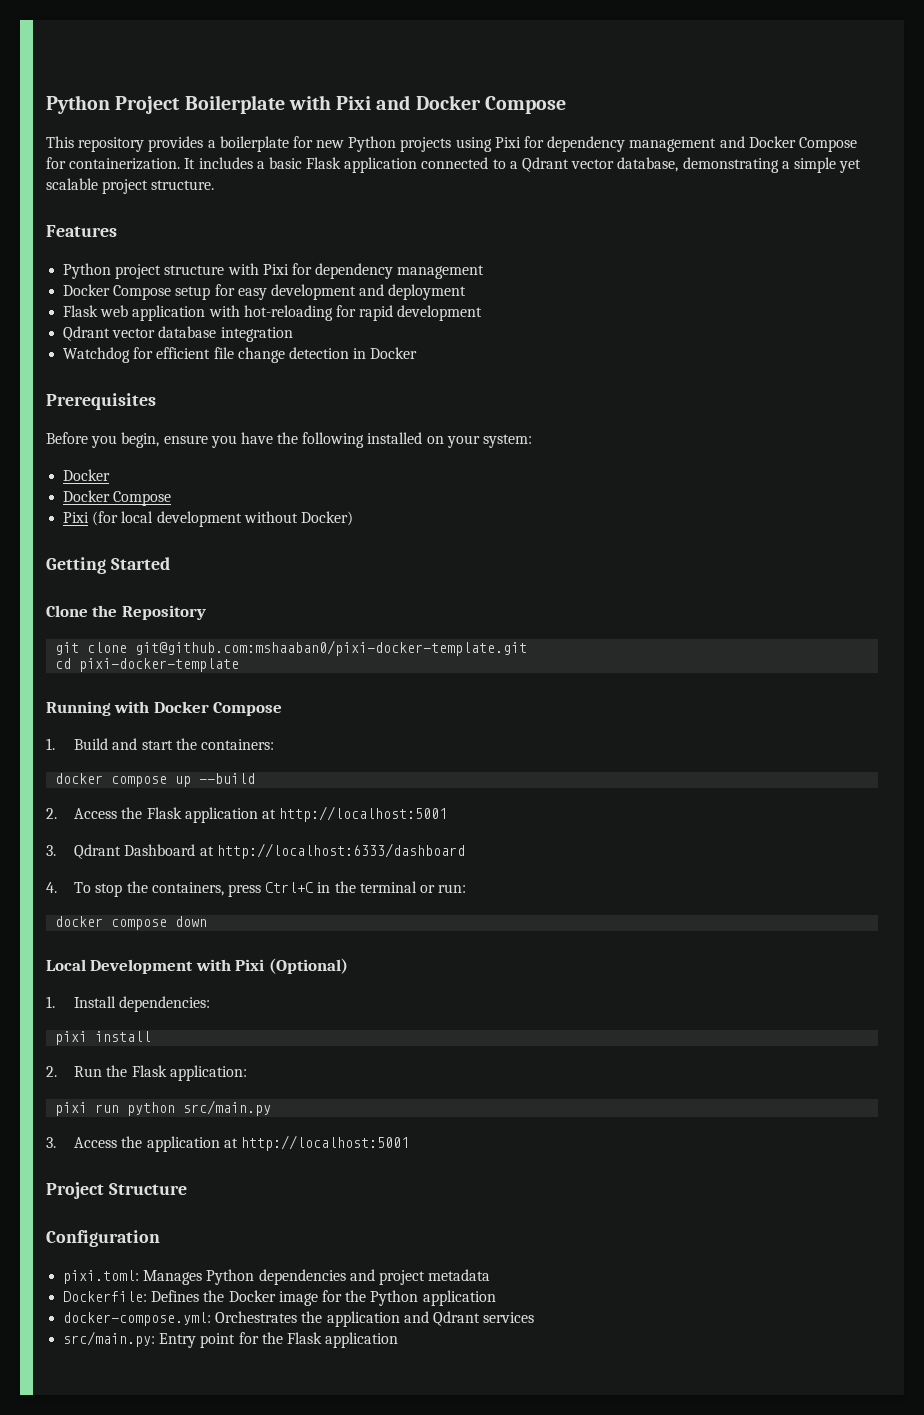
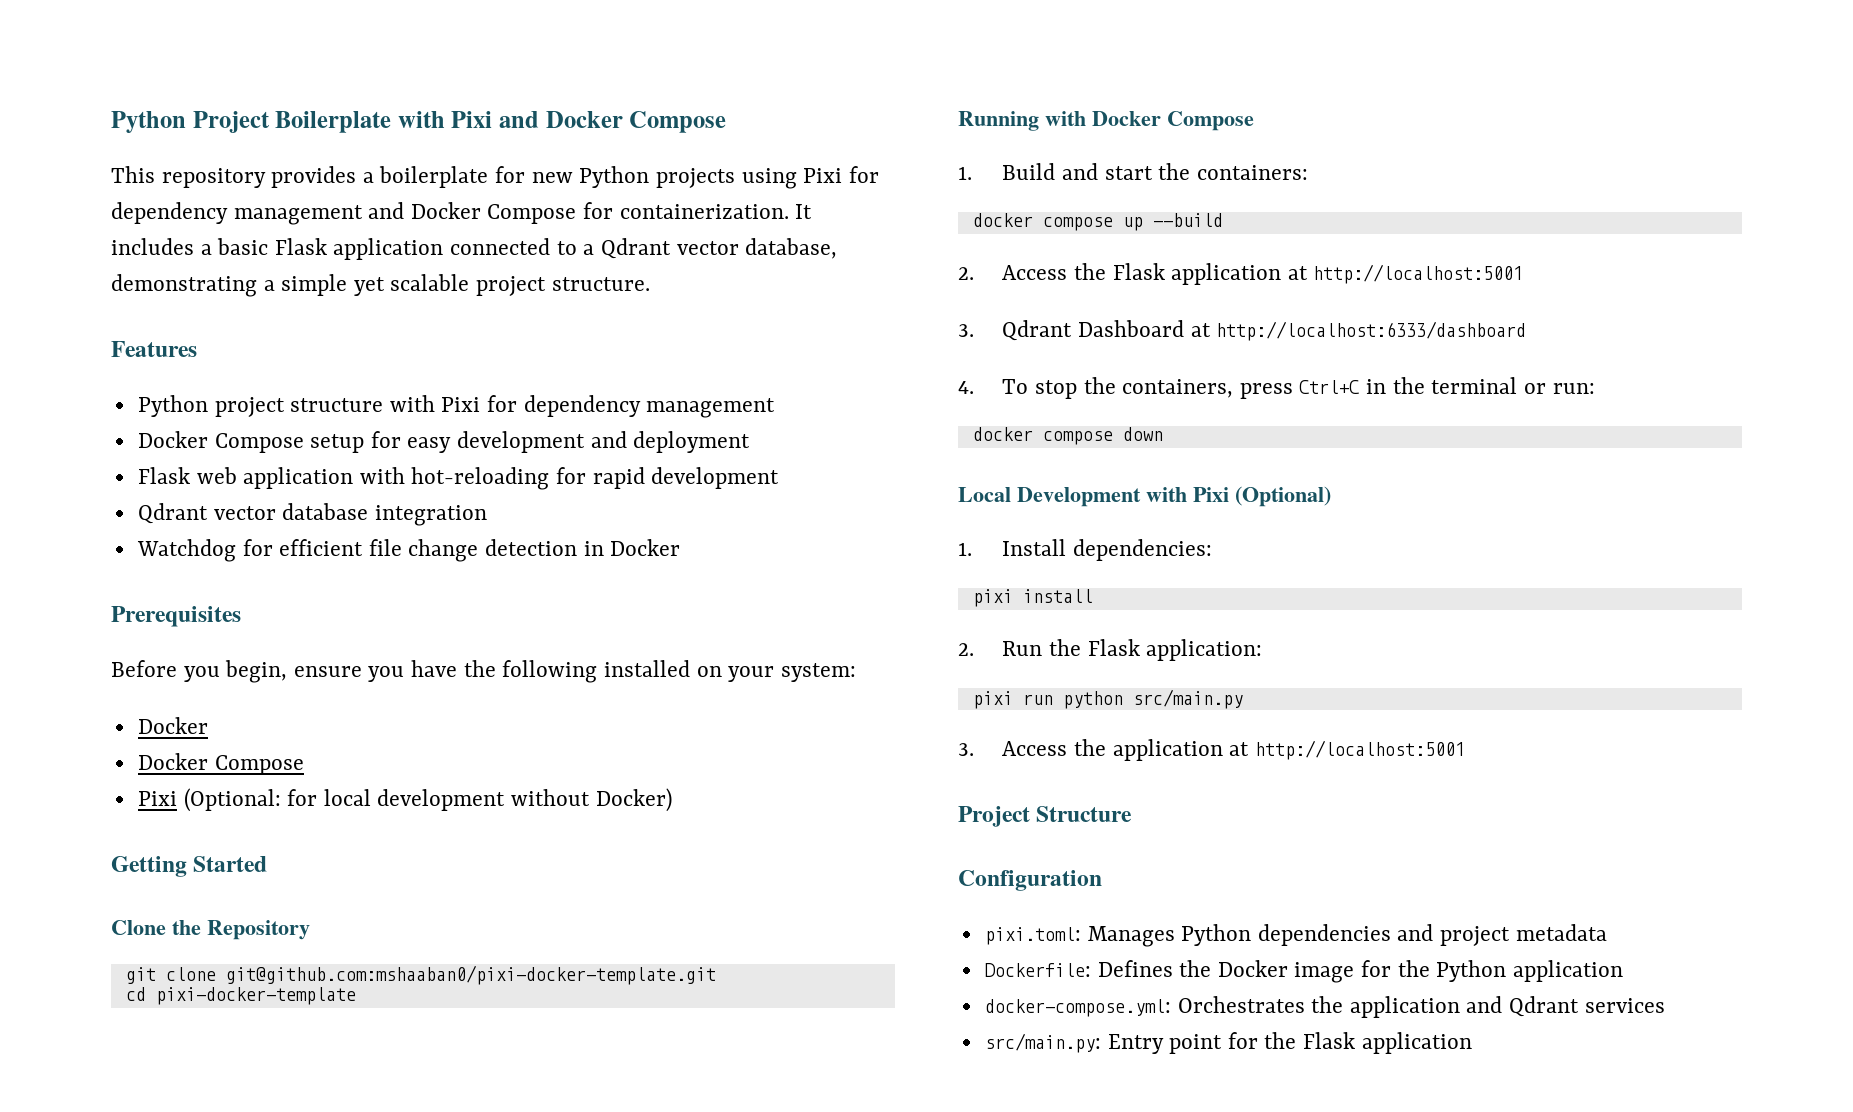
- Pixi (for local development without Docker)
+ Pixi (Optional: for local development without Docker)

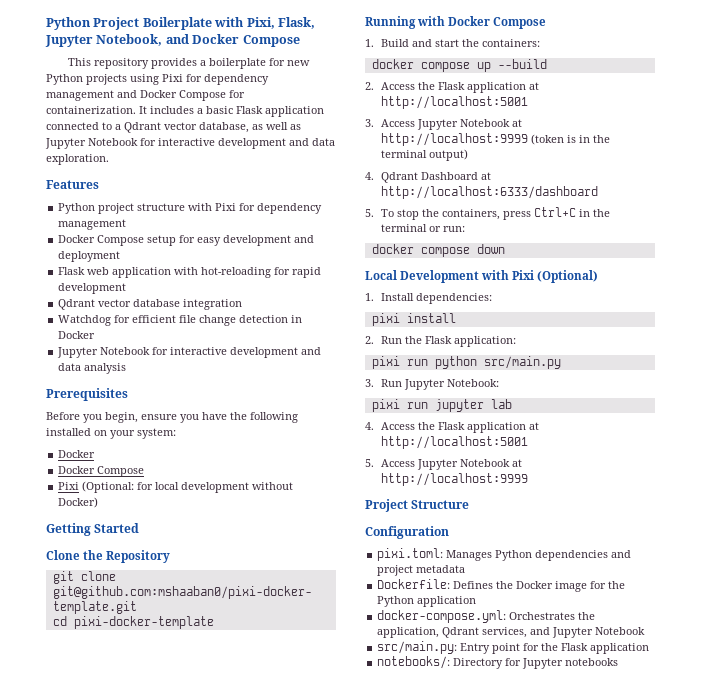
- Python Project Boilerplate with Pixi and Docker Compose
+ Python Project Boilerplate with Pixi, Flask, Jupyter Notebook, and Docker Compose
- It includes a basic Flask application connected to a Qdrant vector database, demonstrating a simple yet scalable project structure.
+ It includes a basic Flask application connected to a Qdrant vector database, as well as Jupyter Notebook for interactive development and data exploration.
+ Jupyter Notebook for interactive development and data analysis
- 3. Qdrant Dashboard at http://localhost:6333/dashboard
+ 3. Access Jupyter Notebook at http://localhost:9999 (token is in the terminal output)
+ 4. Qdrant Dashboard at http://localhost:6333/dashboard
- 4. To stop the containers, press Ctrl+C in the terminal or run:
+ 5. To stop the containers, press Ctrl+C in the terminal or run:
- 3. Access the application at http://localhost:5001
+ 3. Run Jupyter Notebook:
+ pixi run jupyter lab
+ 4. Access the Flask application at http://localhost:5001
+ 5. Access Jupyter Notebook at http://localhost:9999
- docker-compose.yml: Orchestrates the application and Qdrant services
+ docker-compose.yml: Orchestrates the application, Qdrant services, and Jupyter Notebook
+ notebooks/: Directory for Jupyter notebooks

